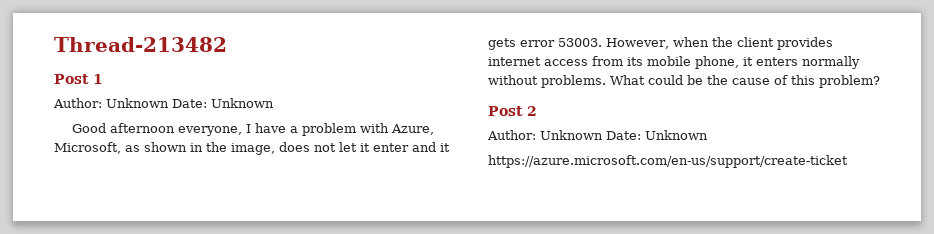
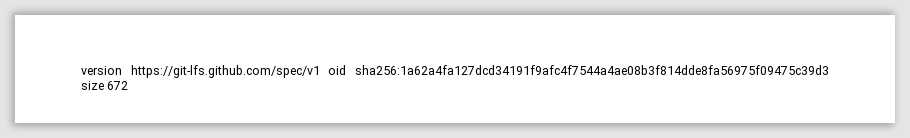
- Thread-213482
- Post 1
- Author: Unknown Date: Unknown
- Good afternoon everyone, I have a problem with Azure, Microsoft, as shown in the image, does not let it enter and it gets error 53003. However, when the client provides internet access from its mobile phone, it enters normally without problems. What could be the cause of this problem?
- Post 2
- Author: Unknown Date: Unknown
- https://azure.microsoft.com/en-us/support/create-ticket
+ version https://git-lfs.github.com/spec/v1 oid sha256:1a62a4fa127dcd34191f9afc4f7544a4ae08b3f814dde8fa56975f09475c39d3 size 672

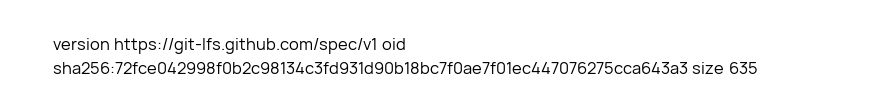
- version https://git-lfs.github.com/spec/v1 oid sha256:1a62a4fa127dcd34191f9afc4f7544a4ae08b3f814dde8fa56975f09475c39d3 size 672
+ version https://git-lfs.github.com/spec/v1 oid sha256:72fce042998f0b2c98134c3fd931d90b18bc7f0ae7f01ec447076275cca643a3 size 635

